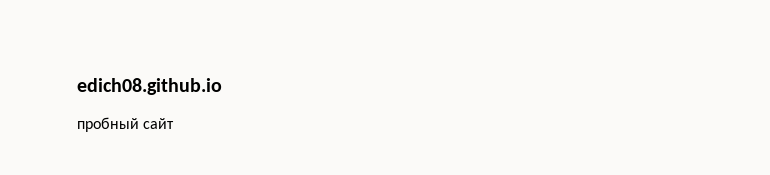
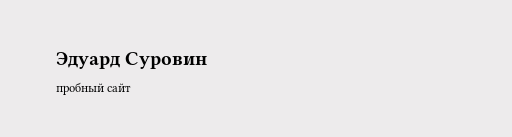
- edich08.github.io
+ Эдуард Суровин

